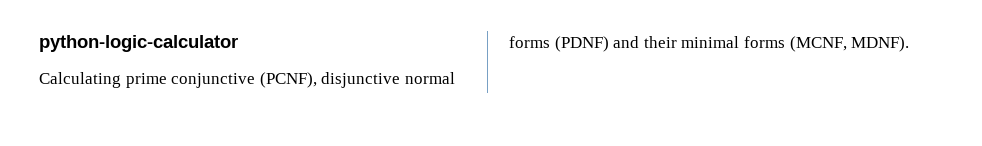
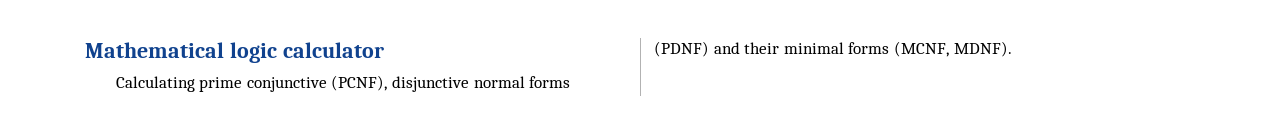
- python-logic-calculator
+ Mathematical logic calculator

